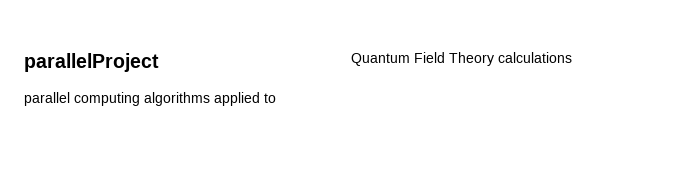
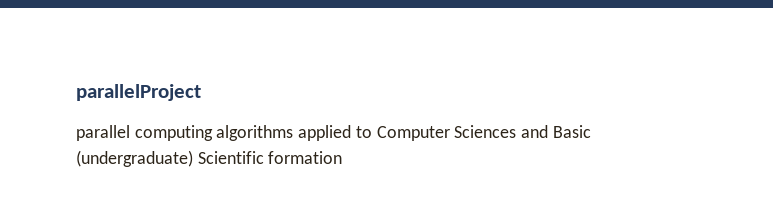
- parallel computing algorithms applied to Quantum Field Theory calculations
+ parallel computing algorithms applied to Computer Sciences and Basic (undergraduate) Scientific formation

